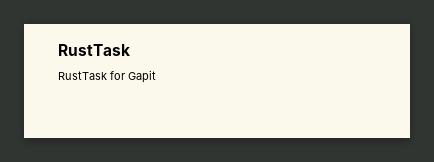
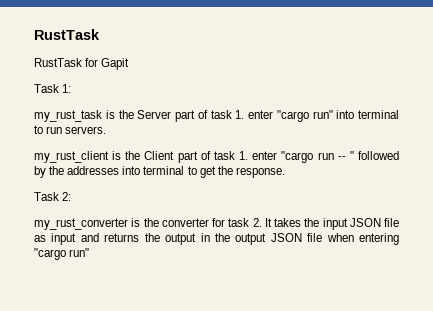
+ Task 1:
+ my_rust_task is the Server part of task 1. enter "cargo run" into terminal to run servers.
+ my_rust_client is the Client part of task 1. enter "cargo run -- " followed by the addresses into terminal to get the response.
+ Task 2:
+ my_rust_converter is the converter for task 2. It takes the input JSON file as input and returns the output in the output JSON file when entering "cargo run"

